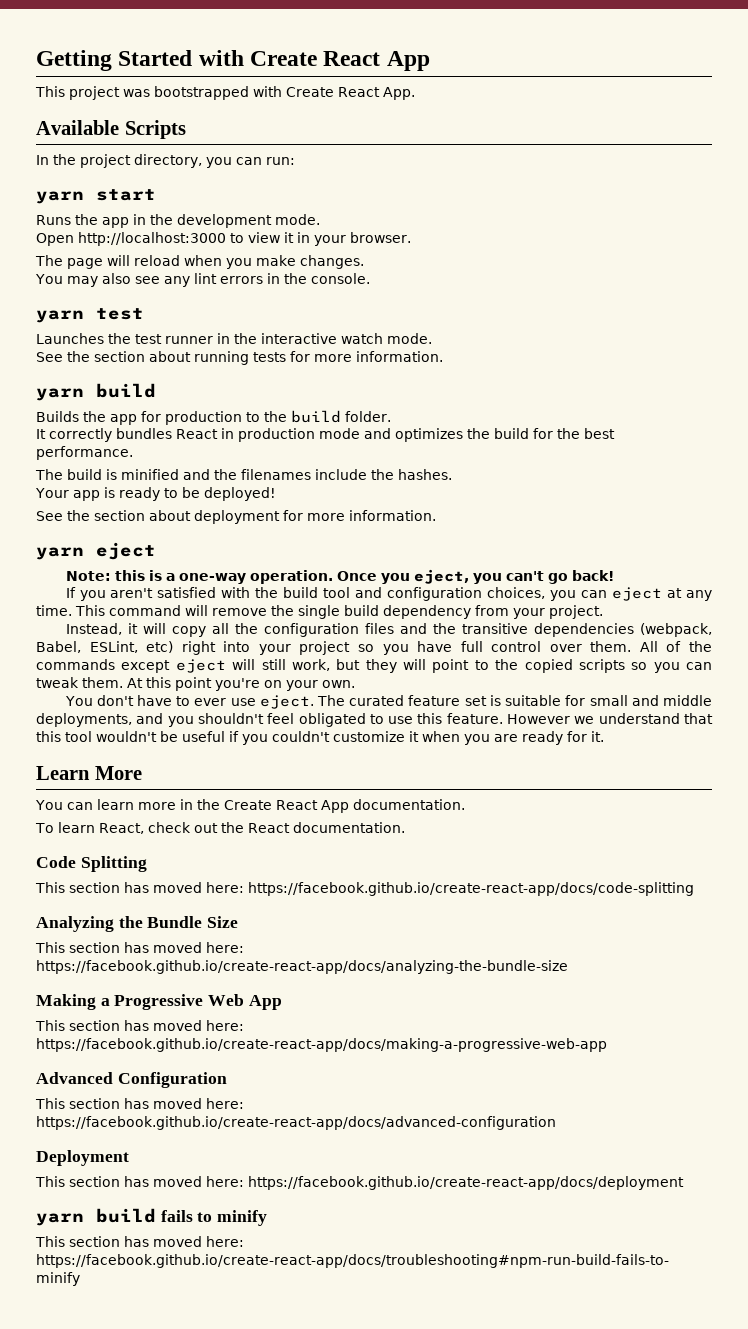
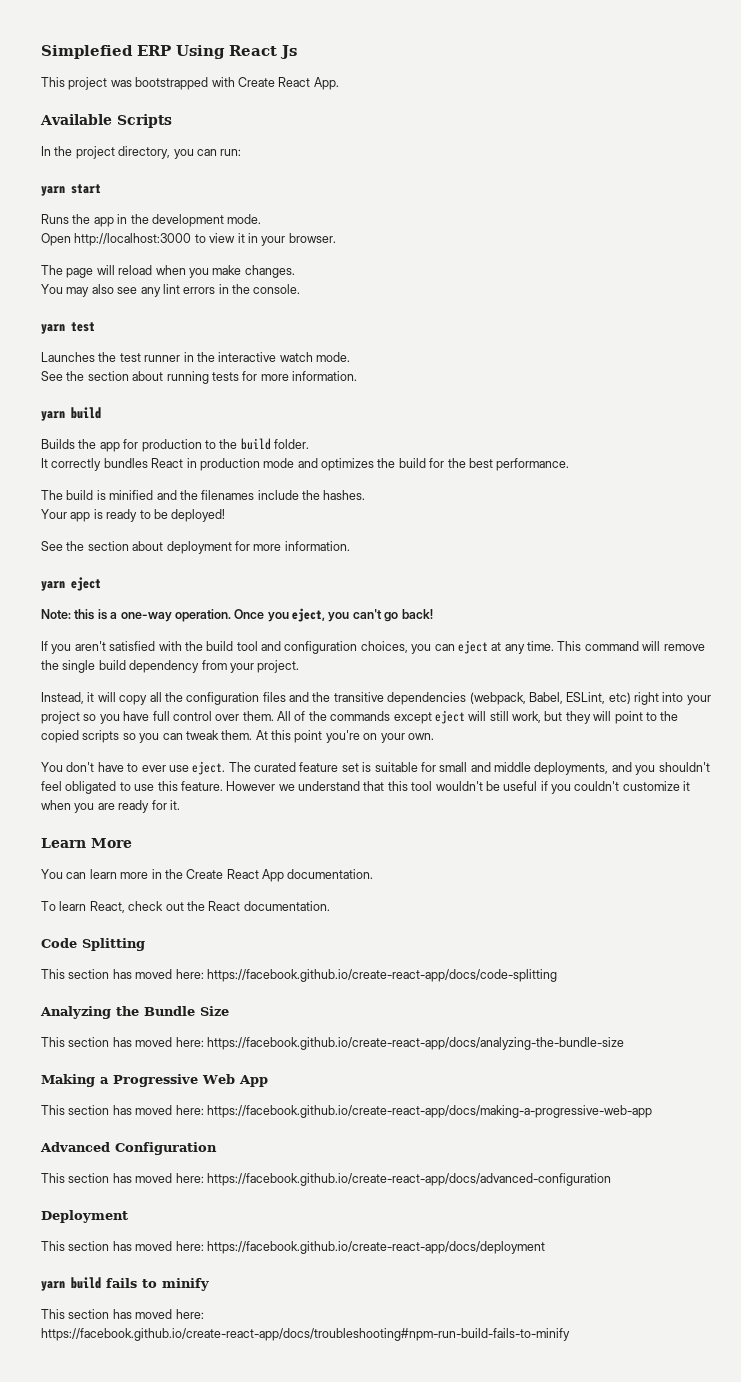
- Getting Started with Create React App
+ Simplefied ERP Using React Js

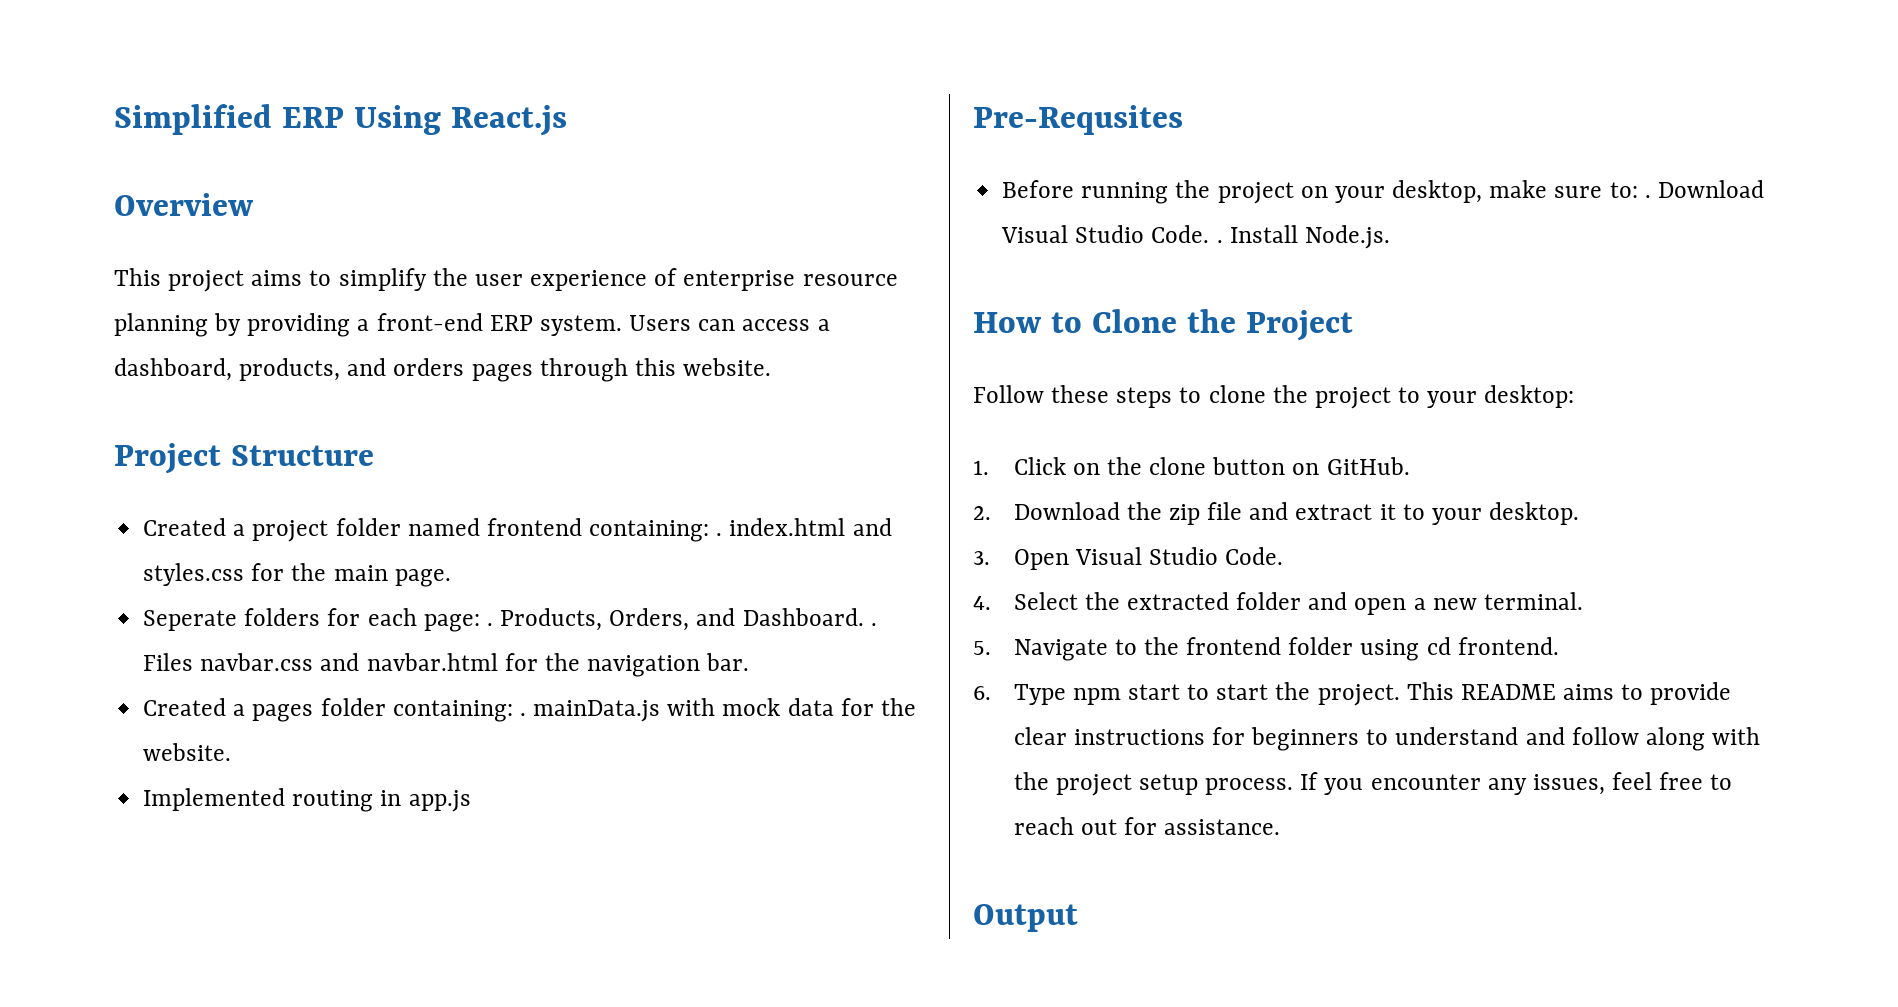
- Simplefied ERP Using React Js
+ Simplified ERP Using React.js
+ Overview
- This project was bootstrapped with Create React App.
- Available Scripts
- In the project directory, you can run:
- yarn start
- Runs the app in the development mode.
- Open http://localhost:3000 to view it in your browser.
- The page will reload when you make changes.
- You may also see any lint errors in the console.
- yarn test
- Launches the test runner in the interactive watch mode.
- See the section about running tests for more information.
- yarn build
- Builds the app for production to the build folder.
- It correctly bundles React in production mode and optimizes the build for the best performance.
- The build is minified and the filenames include the hashes.
- Your app is ready to be deployed!
- See the section about deployment for more information.
- yarn eject
- Note: this is a one-way operation. Once you eject, you can't go back!
- If you aren't satisfied with the build tool and configuration choices, you can eject at any time. This command will remove the single build dependency from your project.
- Instead, it will copy all the configuration files and the transitive dependencies (webpack, Babel, ESLint, etc) right into your project so you have full control over them. All of the commands except eject will still work, but they will point to the copied scripts so you can tweak them. At this point you're on your own.
- You don't have to ever use eject. The curated feature set is suitable for small and middle deployments, and you shouldn't feel obligated to use this feature. However we understand that this tool wouldn't be useful if you couldn't customize it when you are ready for it.
- Learn More
- You can learn more in the Create React App documentation.
- To learn React, check out the React documentation.
- Code Splitting
- This section has moved here: https://facebook.github.io/create-react-app/docs/code-splitting
- Analyzing the Bundle Size
- This section has moved here: https://facebook.github.io/create-react-app/docs/analyzing-the-bundle-size
- Making a Progressive Web App
- This section has moved here: https://facebook.github.io/create-react-app/docs/making-a-progressive-web-app
- Advanced Configuration
- This section has moved here: https://facebook.github.io/create-react-app/docs/advanced-configuration
- Deployment
- This section has moved here: https://facebook.github.io/create-react-app/docs/deployment
- yarn build fails to minify
- This section has moved here: https://facebook.github.io/create-react-app/docs/troubleshooting#npm-run-build-fails-to-minify
+ This project aims to simplify the user experience of enterprise resource planning by providing a front-end ERP system. Users can access a dashboard, products, and orders pages through this website.
+ Project Structure
+ Created a project folder named frontend containing: . index.html and styles.css for the main page.
+ Seperate folders for each page: . Products, Orders, and Dashboard. . Files navbar.css and navbar.html for the navigation bar.
+ Created a pages folder containing: . mainData.js with mock data for the website.
+ Implemented routing in app.js
+ Pre-Requsites
+ Before running the project on your desktop, make sure to: . Download Visual Studio Code. . Install Node.js.
+ How to Clone the Project
+ Follow these steps to clone the project to your desktop:
+ 1. Click on the clone button on GitHub.
+ 2. Download the zip file and extract it to your desktop.
+ 3. Open Visual Studio Code.
+ 4. Select the extracted folder and open a new terminal.
+ 5. Navigate to the frontend folder using cd frontend.
+ 6. Type npm start to start the project. This README aims to provide clear instructions for beginners to understand and follow along with the project setup process. If you encounter any issues, feel free to reach out for assistance.
+ Output

